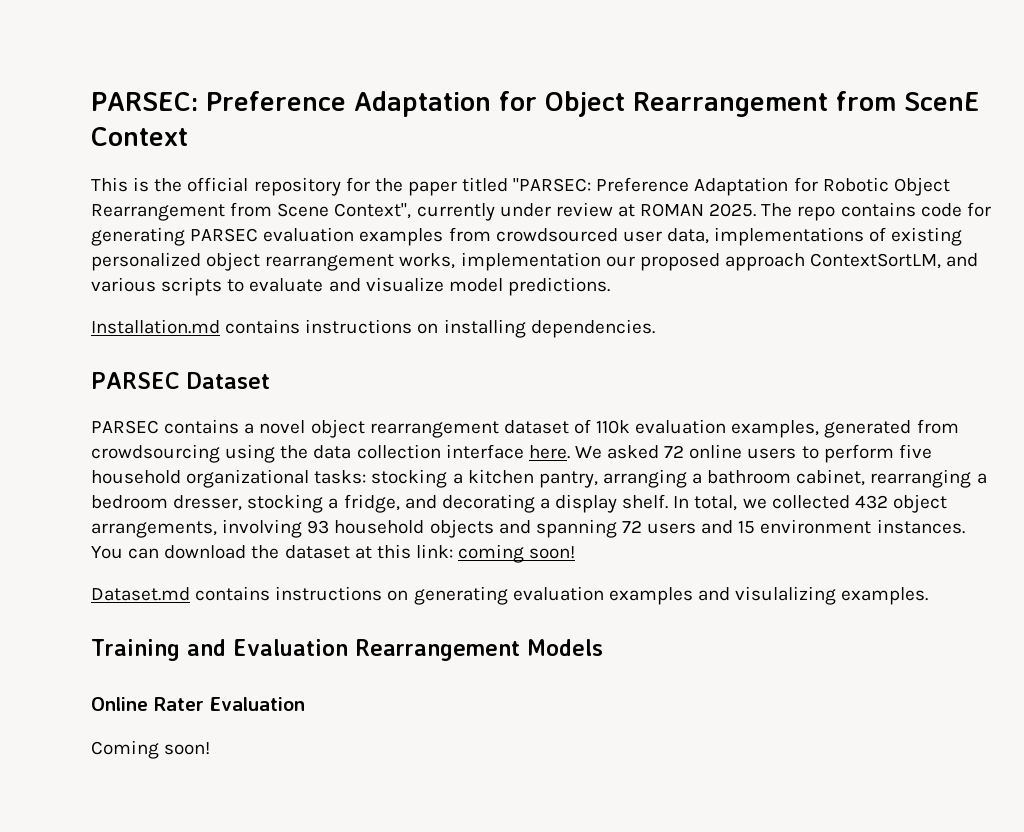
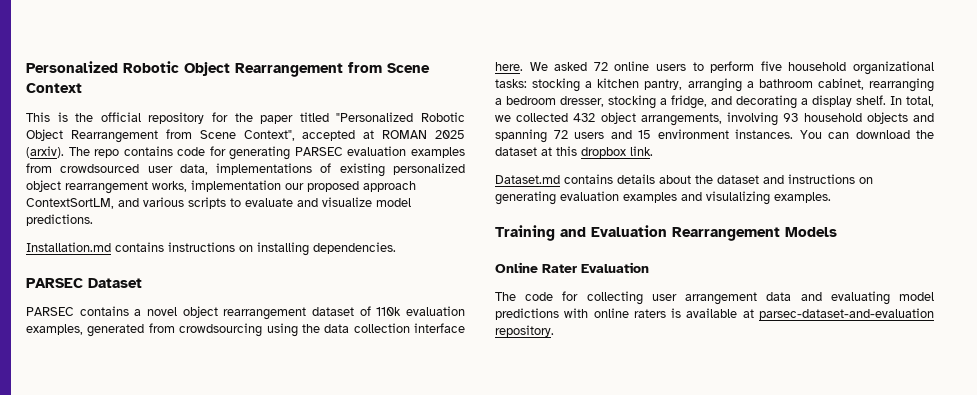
- PARSEC: Preference Adaptation for Object Rearrangement from ScenE Context
+ Personalized Robotic Object Rearrangement from Scene Context
- This is the official repository for the paper titled "PARSEC: Preference Adaptation for Robotic Object Rearrangement from Scene Context", currently under review at ROMAN 2025.
+ This is the official repository for the paper titled "Personalized Robotic Object Rearrangement from Scene Context", accepted at ROMAN 2025 (arxiv).
- You can download the dataset at this link: coming soon!
+ You can download the dataset at this dropbox link.
- Dataset.md contains instructions on generating evaluation examples and visulalizing examples.
+ Dataset.md contains details about the dataset and instructions on generating evaluation examples and visulalizing examples.
- Coming soon!
+ The code for collecting user arrangement data and evaluating model predictions with online raters is available at parsec-dataset-and-evaluation repository.

